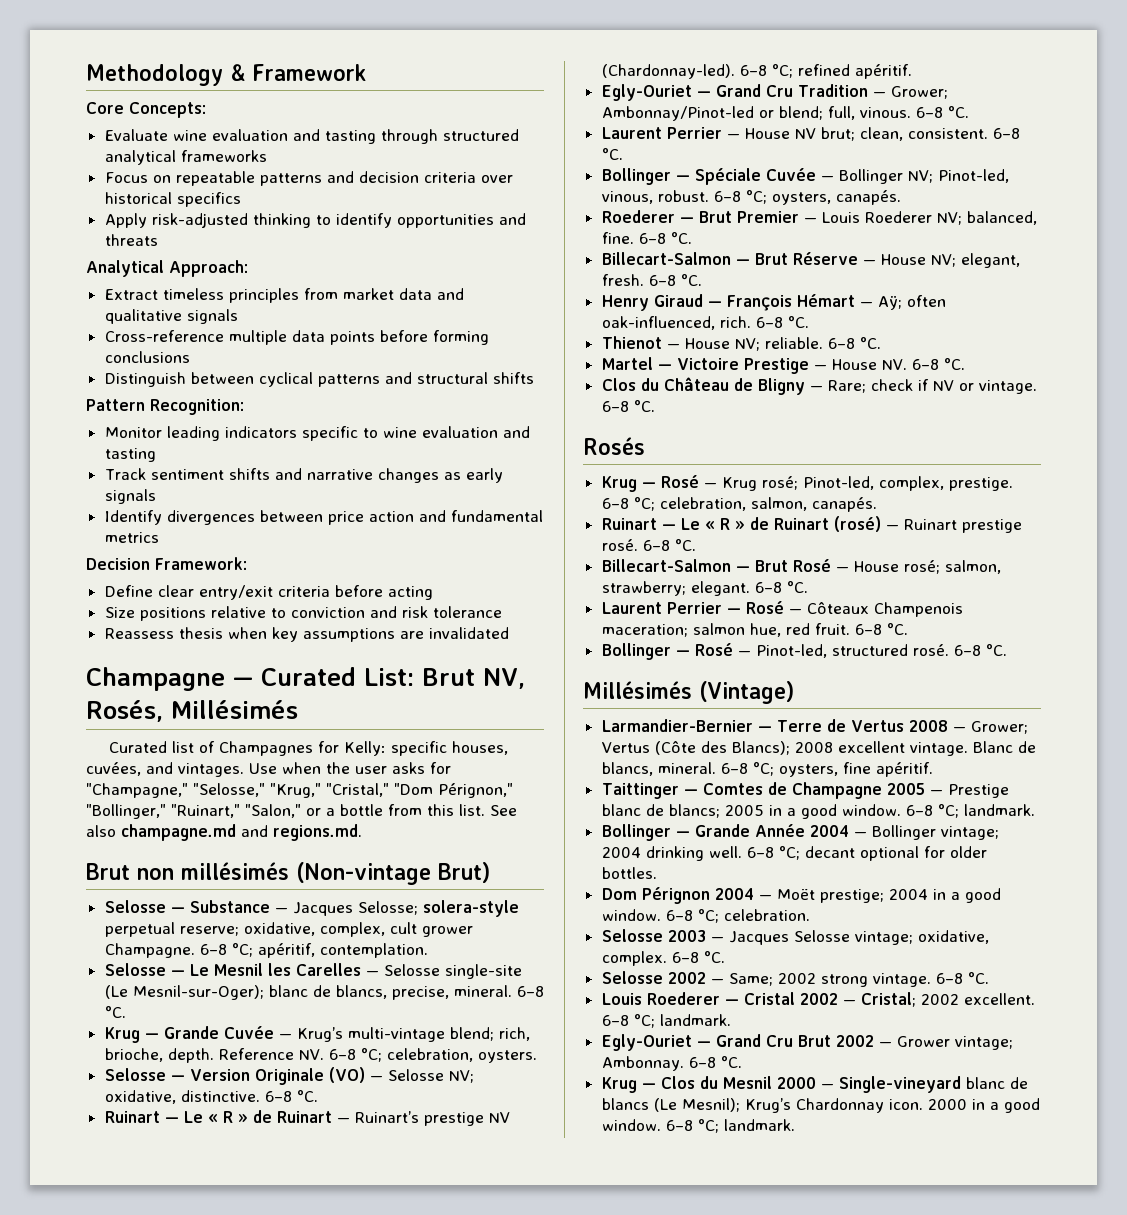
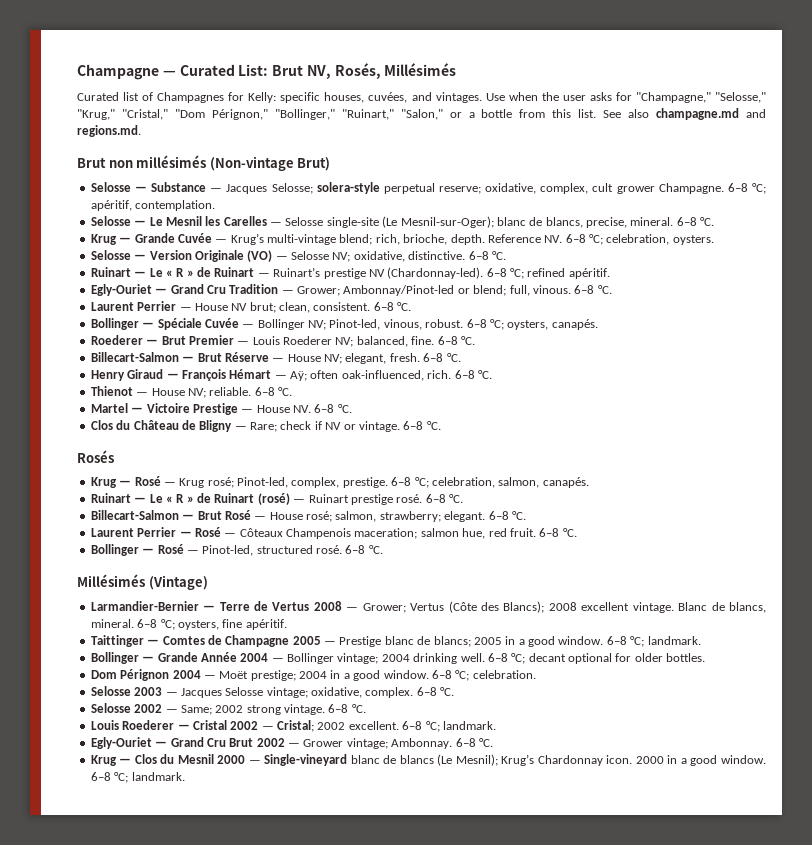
- Methodology & Framework
- Core Concepts:
- Evaluate wine evaluation and tasting through structured analytical frameworks
- Focus on repeatable patterns and decision criteria over historical specifics
- Apply risk-adjusted thinking to identify opportunities and threats
- Analytical Approach:
- Extract timeless principles from market data and qualitative signals
- Cross-reference multiple data points before forming conclusions
- Distinguish between cyclical patterns and structural shifts
- Pattern Recognition:
- Monitor leading indicators specific to wine evaluation and tasting
- Track sentiment shifts and narrative changes as early signals
- Identify divergences between price action and fundamental metrics
- Decision Framework:
- Define clear entry/exit criteria before acting
- Size positions relative to conviction and risk tolerance
- Reassess thesis when key assumptions are invalidated

